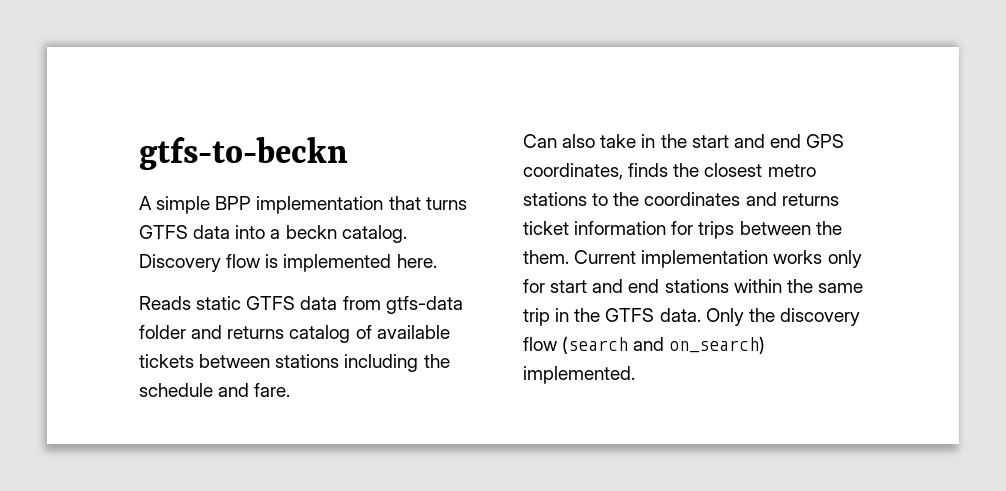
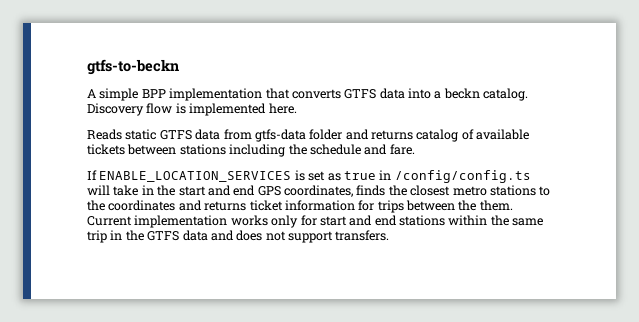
- A simple BPP implementation that turns GTFS data into a beckn catalog.
+ A simple BPP implementation that converts GTFS data into a beckn catalog.
- Can also take in the start and end GPS coordinates, finds the closest metro stations to the coordinates and returns ticket information for trips between the them.
+ If ENABLE_LOCATION_SERVICES is set as true in /config/config.ts will take in the start and end GPS coordinates, finds the closest metro stations to the coordinates and returns ticket information for trips between the them.
- Current implementation works only for start and end stations within the same trip in the GTFS data. Only the discovery flow (search and on_search) implemented.
+ Current implementation works only for start and end stations within the same trip in the GTFS data and does not support transfers.

